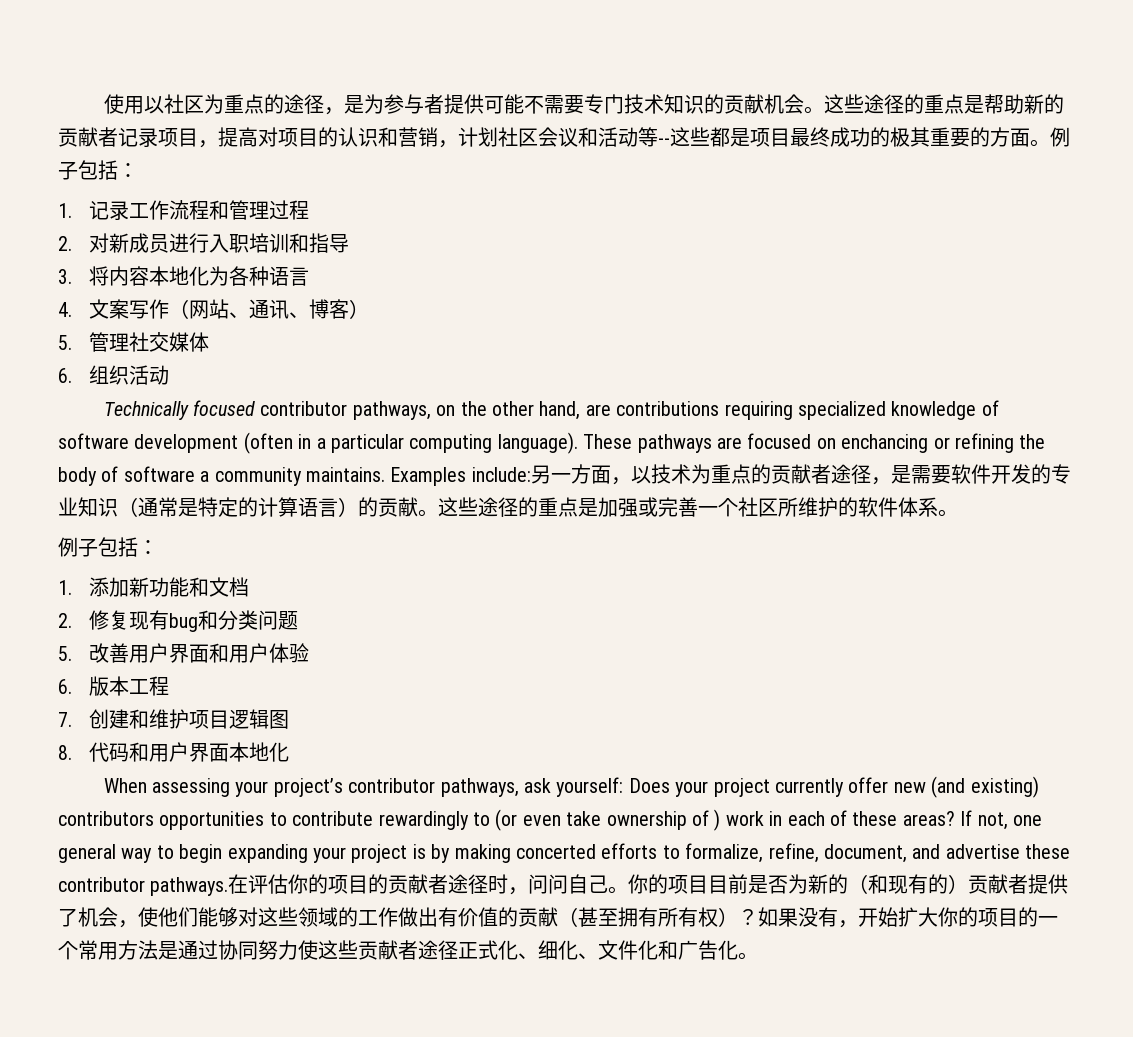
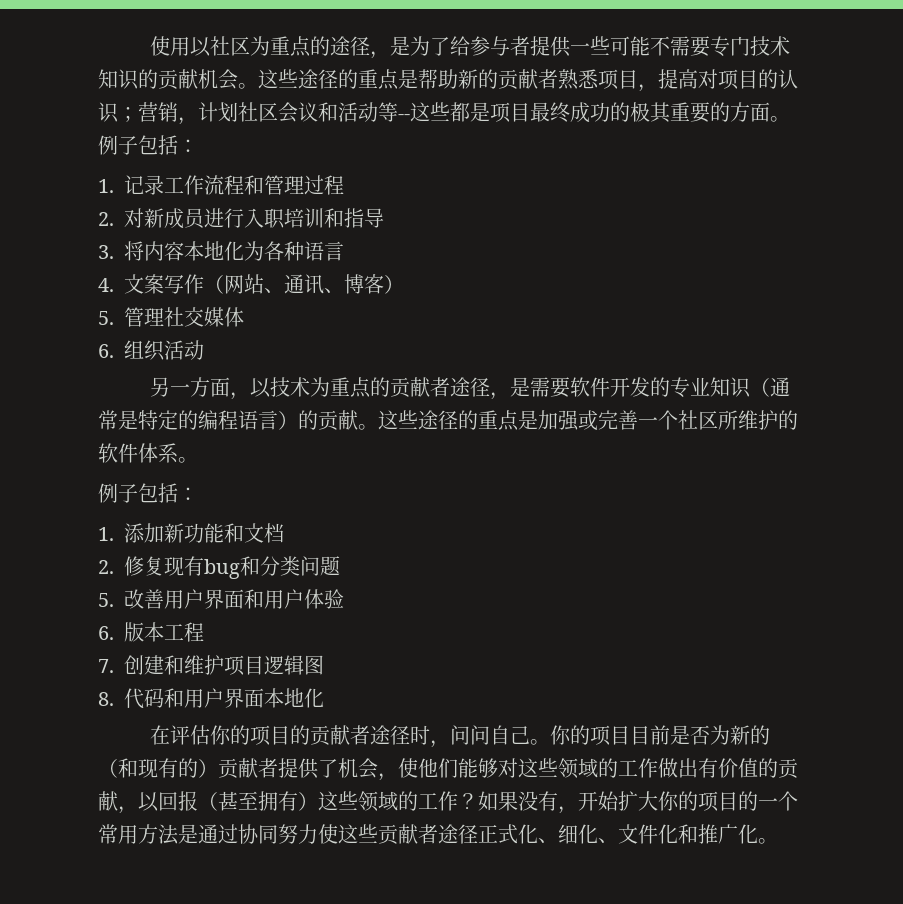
- 使用以社区为重点的途径，是为参与者提供可能不需要专门技术知识的贡献机会。
+ 使用以社区为重点的途径，是为了给参与者提供一些可能不需要专门技术知识的贡献机会。
- 这些途径的重点是帮助新的贡献者记录项目，提高对项目的认识和营销，计划社区会议和活动等--这些都是项目最终成功的极其重要的方面。
+ 这些途径的重点是帮助新的贡献者熟悉项目，提高对项目的认识；营销，计划社区会议和活动等--这些都是项目最终成功的极其重要的方面。
- Technically focused contributor pathways, on the other hand, are contributions requiring specialized knowledge of software development (often in a particular computing language). These pathways are focused on enchancing or refining the body of software a community maintains. Examples include:另一方面，以技术为重点的贡献者途径，是需要软件开发的专业知识（通常是特定的计算语言）的贡献。
+ 另一方面，以技术为重点的贡献者途径，是需要软件开发的专业知识（通常是特定的编程语言）的贡献。
- When assessing your project’s contributor pathways, ask yourself: Does your project currently offer new (and existing) contributors opportunities to contribute rewardingly to (or even take ownership of ) work in each of these areas? If not, one general way to begin expanding your project is by making concerted efforts to formalize, refine, document, and advertise these contributor pathways.
- 你的项目目前是否为新的（和现有的）贡献者提供了机会，使他们能够对这些领域的工作做出有价值的贡献（甚至拥有所有权）？
+ 你的项目目前是否为新的（和现有的）贡献者提供了机会，使他们能够对这些领域的工作做出有价值的贡献，以回报（甚至拥有）这些领域的工作？
- 如果没有，开始扩大你的项目的一个常用方法是通过协同努力使这些贡献者途径正式化、细化、文件化和广告化。
+ 如果没有，开始扩大你的项目的一个常用方法是通过协同努力使这些贡献者途径正式化、细化、文件化和推广化。

